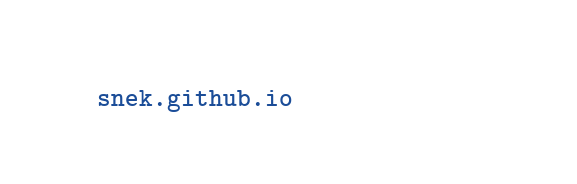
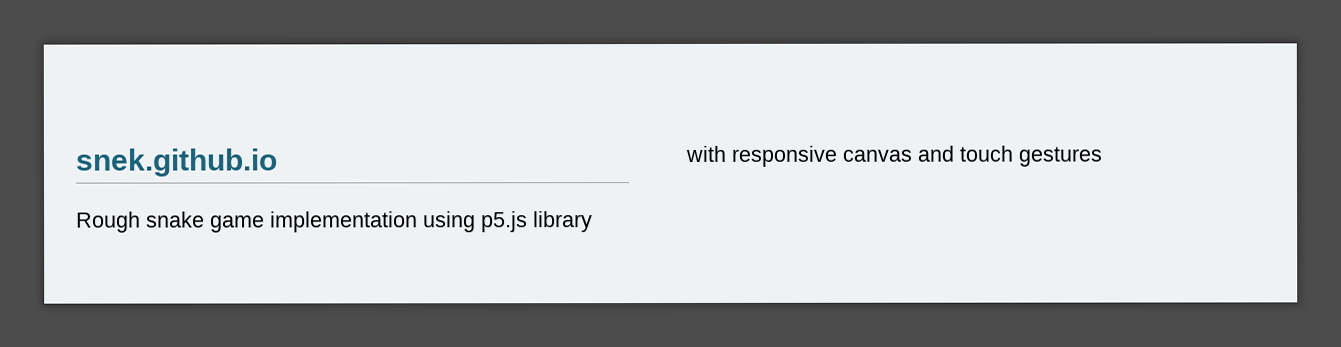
+ Rough snake game implementation using p5.js library with responsive canvas and touch gestures

